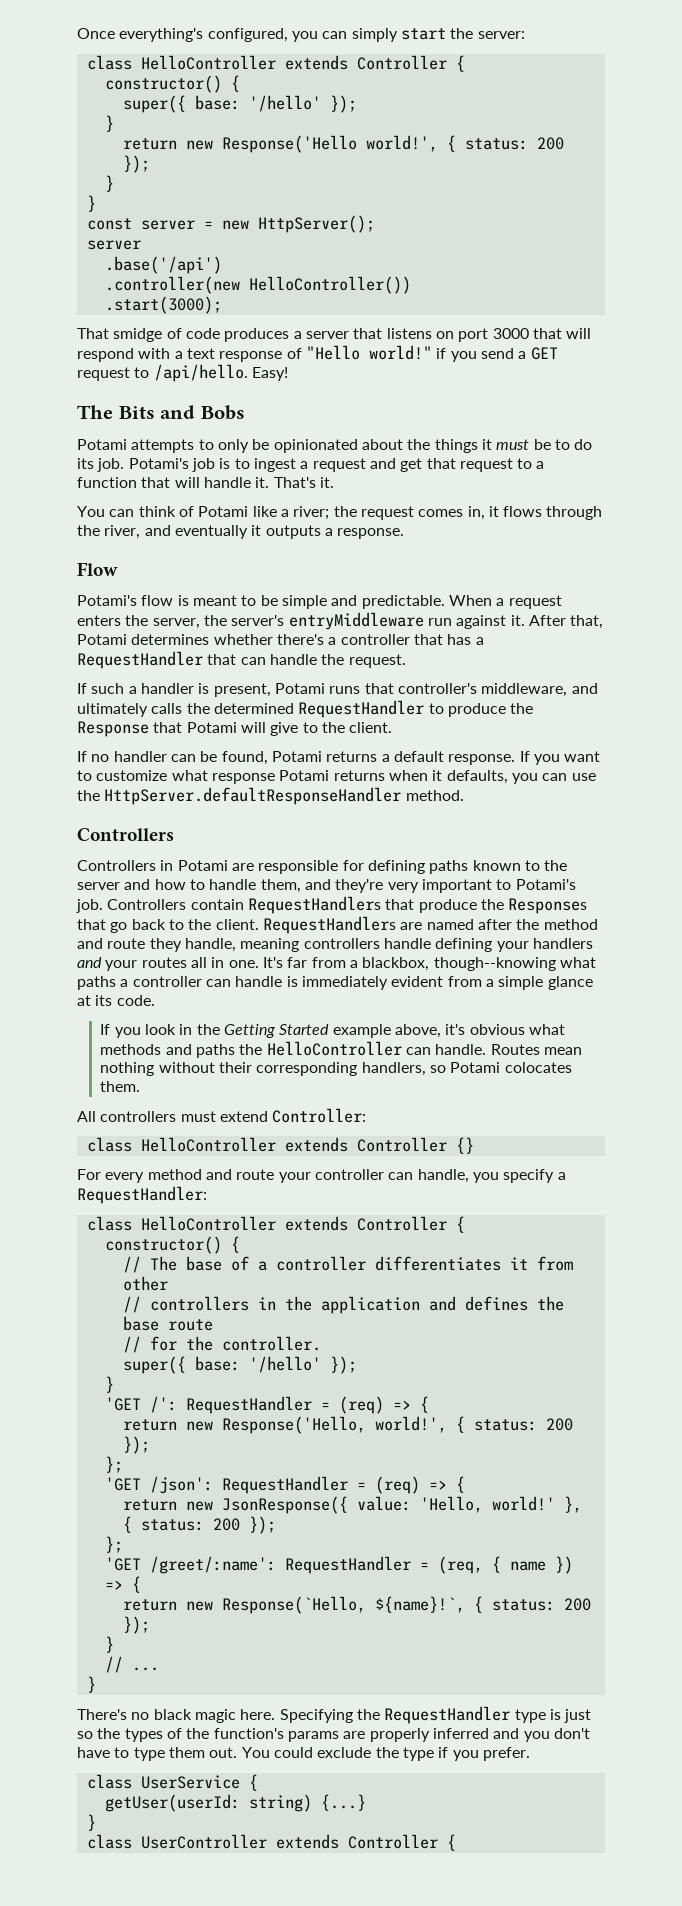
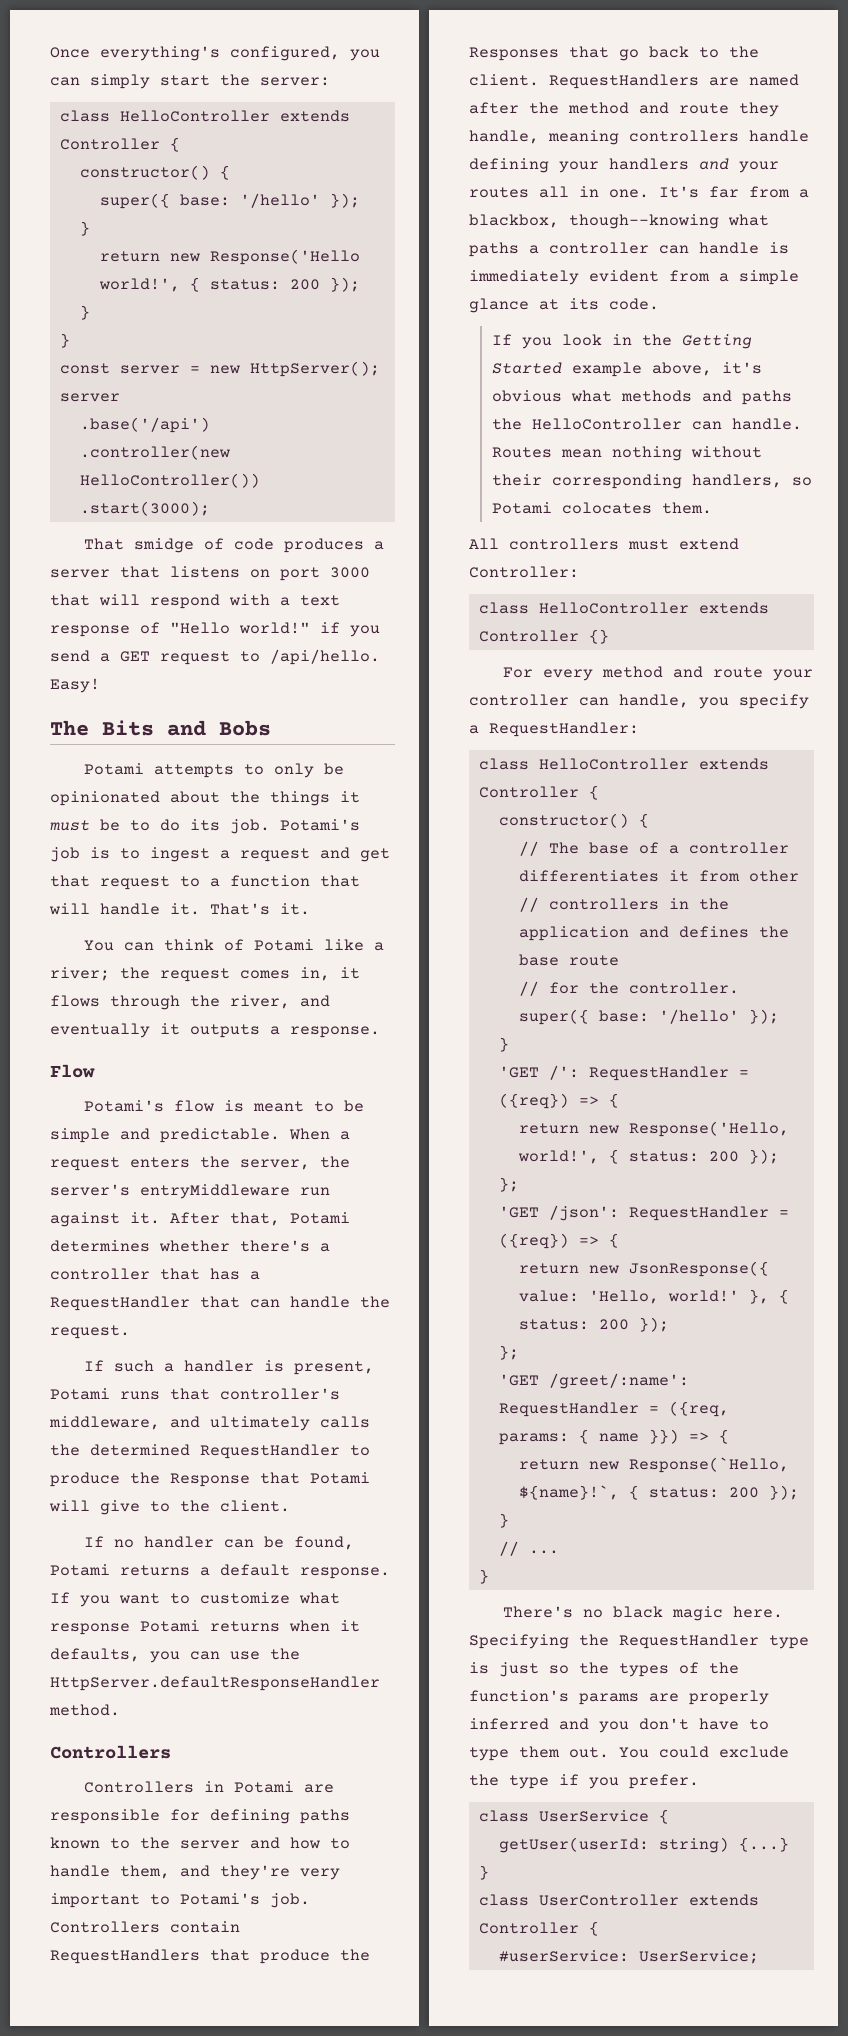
- 'GET /': RequestHandler = (req) => {
+ 'GET /': RequestHandler = ({req}) => {
- 'GET /json': RequestHandler = (req) => {
+ 'GET /json': RequestHandler = ({req}) => {
- 'GET /greet/:name': RequestHandler = (req, { name }) => {
+ 'GET /greet/:name': RequestHandler = ({req, params: { name }}) => {
+ #userService: UserService;

